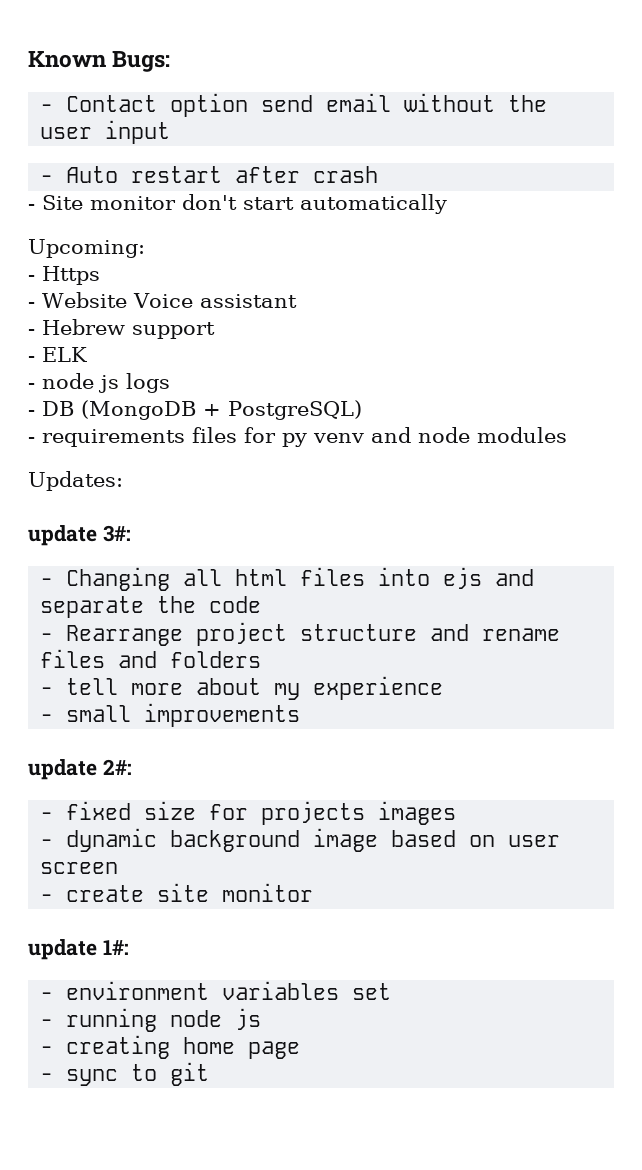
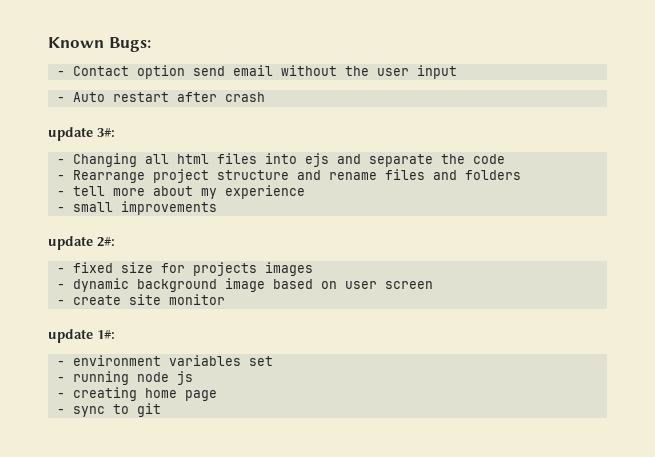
- - Site monitor don't start automatically
- Upcoming:
- - Https
- - Website Voice assistant
- - Hebrew support
- - ELK
- - node js logs
- - DB (MongoDB + PostgreSQL)
- - requirements files for py venv and node modules
- Updates:

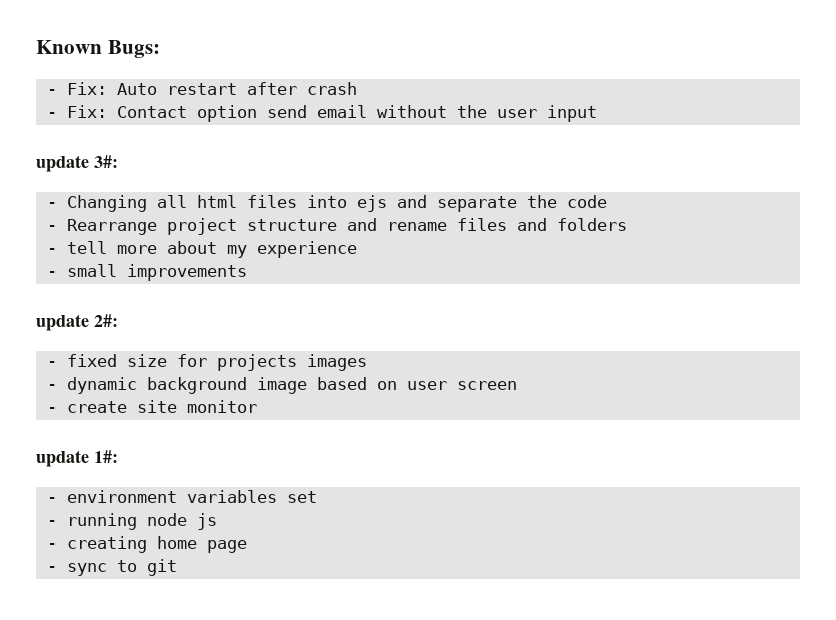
- - Contact option send email without the user input
+ - Fix: Auto restart after crash
+ - Fix: Contact option send email without the user input
- - Auto restart after crash

